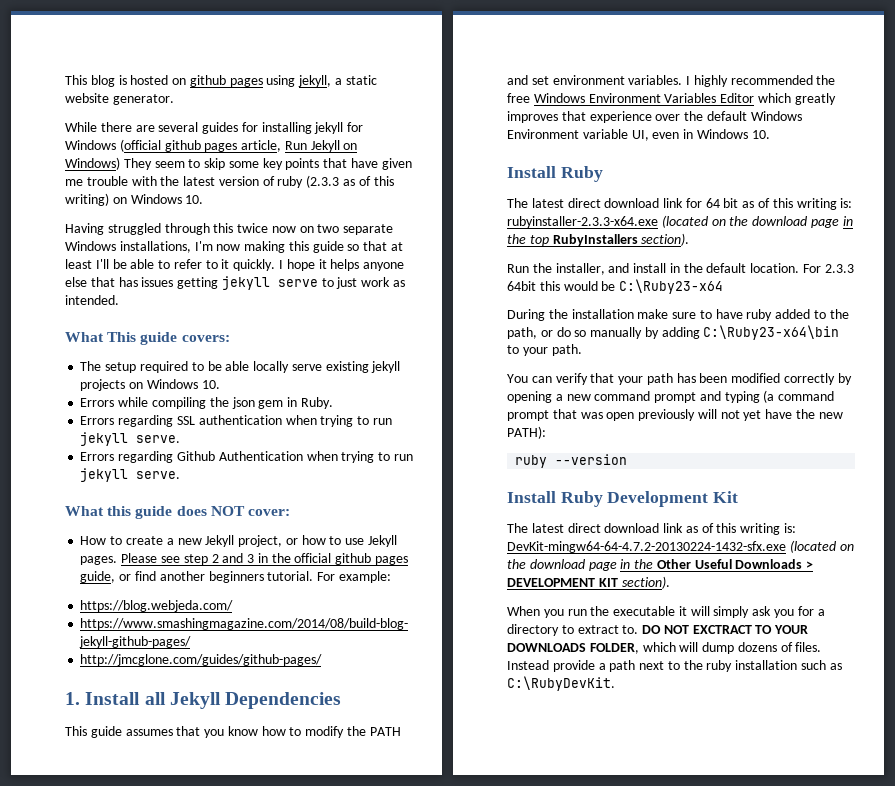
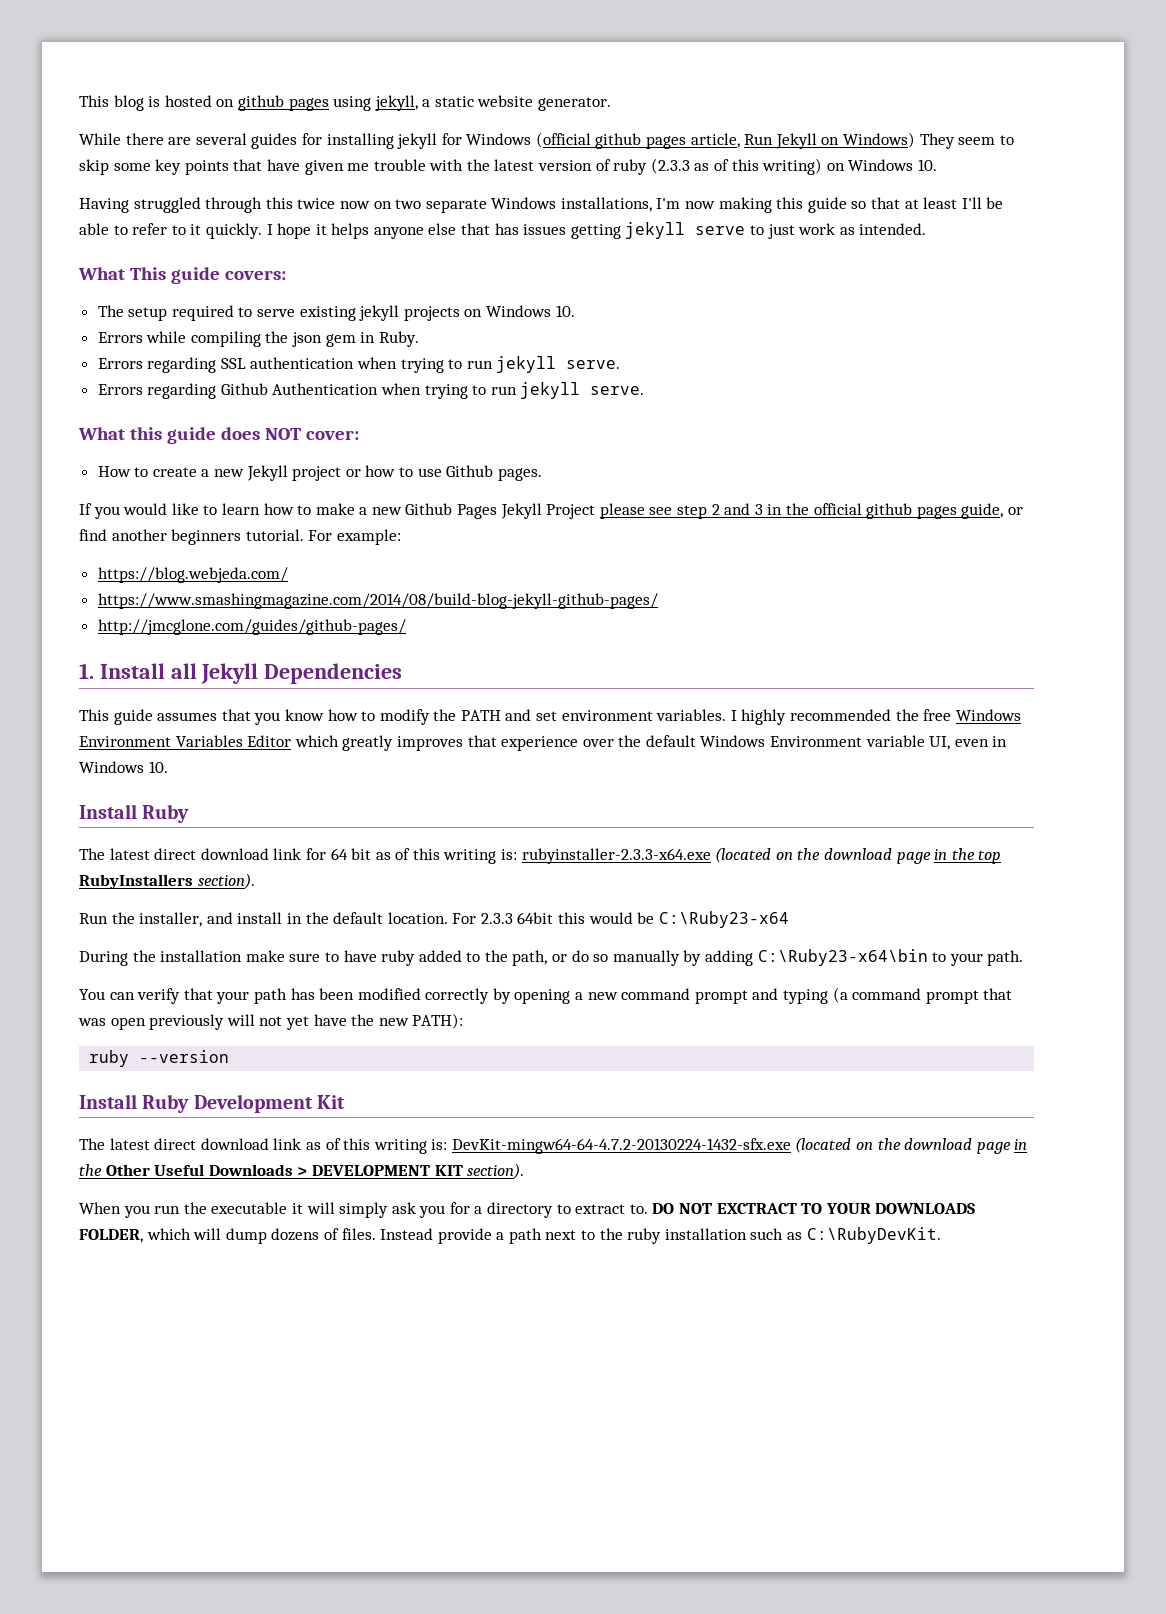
- The setup required to be able locally serve existing jekyll projects on Windows 10.
+ The setup required to serve existing jekyll projects on Windows 10.
- How to create a new Jekyll project, or how to use Jekyll pages. Please see step 2 and 3 in the official github pages guide, or find another beginners tutorial.
+ How to create a new Jekyll project or how to use Github pages.
+ If you would like to learn how to make a new Github Pages Jekyll Project please see step 2 and 3 in the official github pages guide, or find another beginners tutorial.

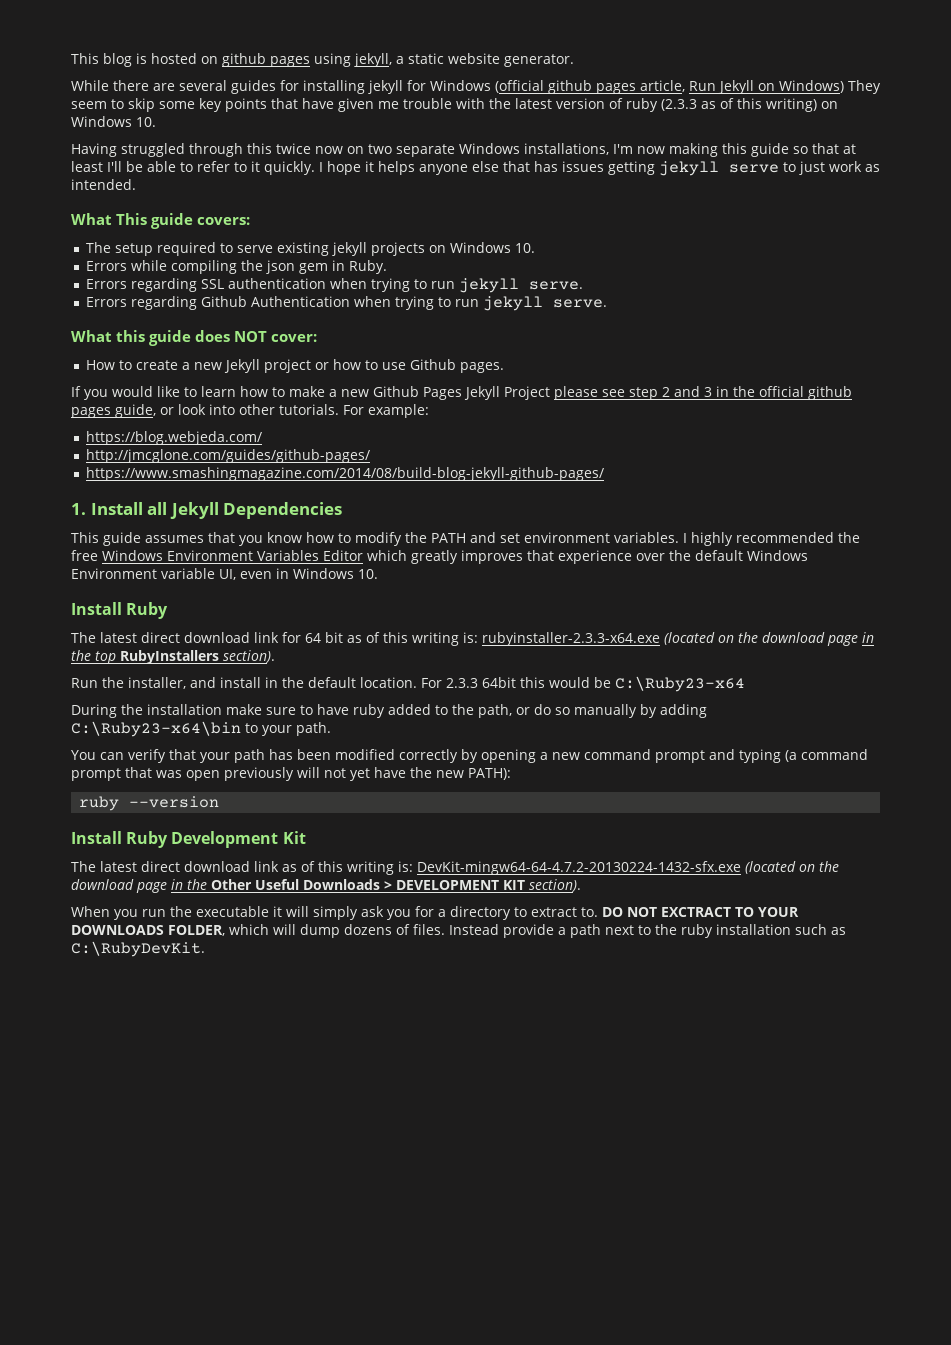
- If you would like to learn how to make a new Github Pages Jekyll Project please see step 2 and 3 in the official github pages guide, or find another beginners tutorial.
+ If you would like to learn how to make a new Github Pages Jekyll Project please see step 2 and 3 in the official github pages guide, or look into other tutorials.
+ http://jmcglone.com/guides/github-pages/
- http://jmcglone.com/guides/github-pages/

